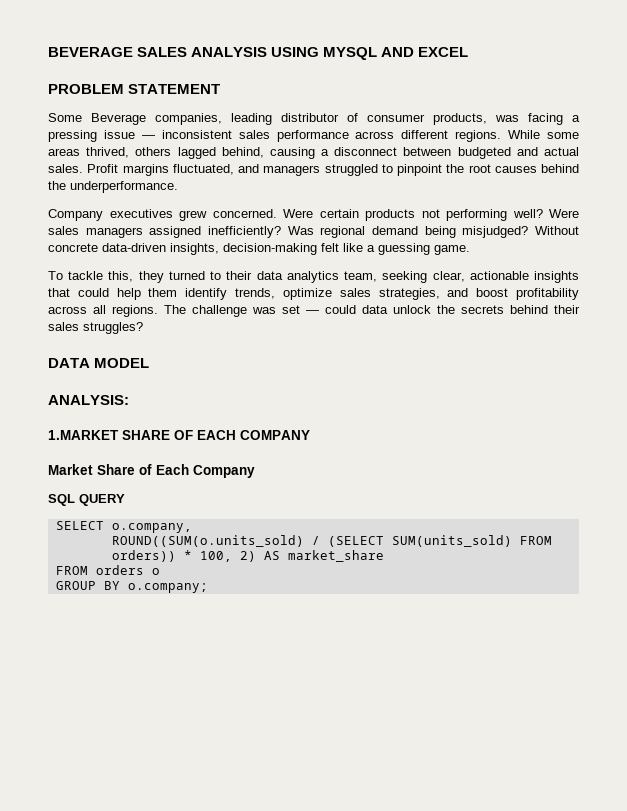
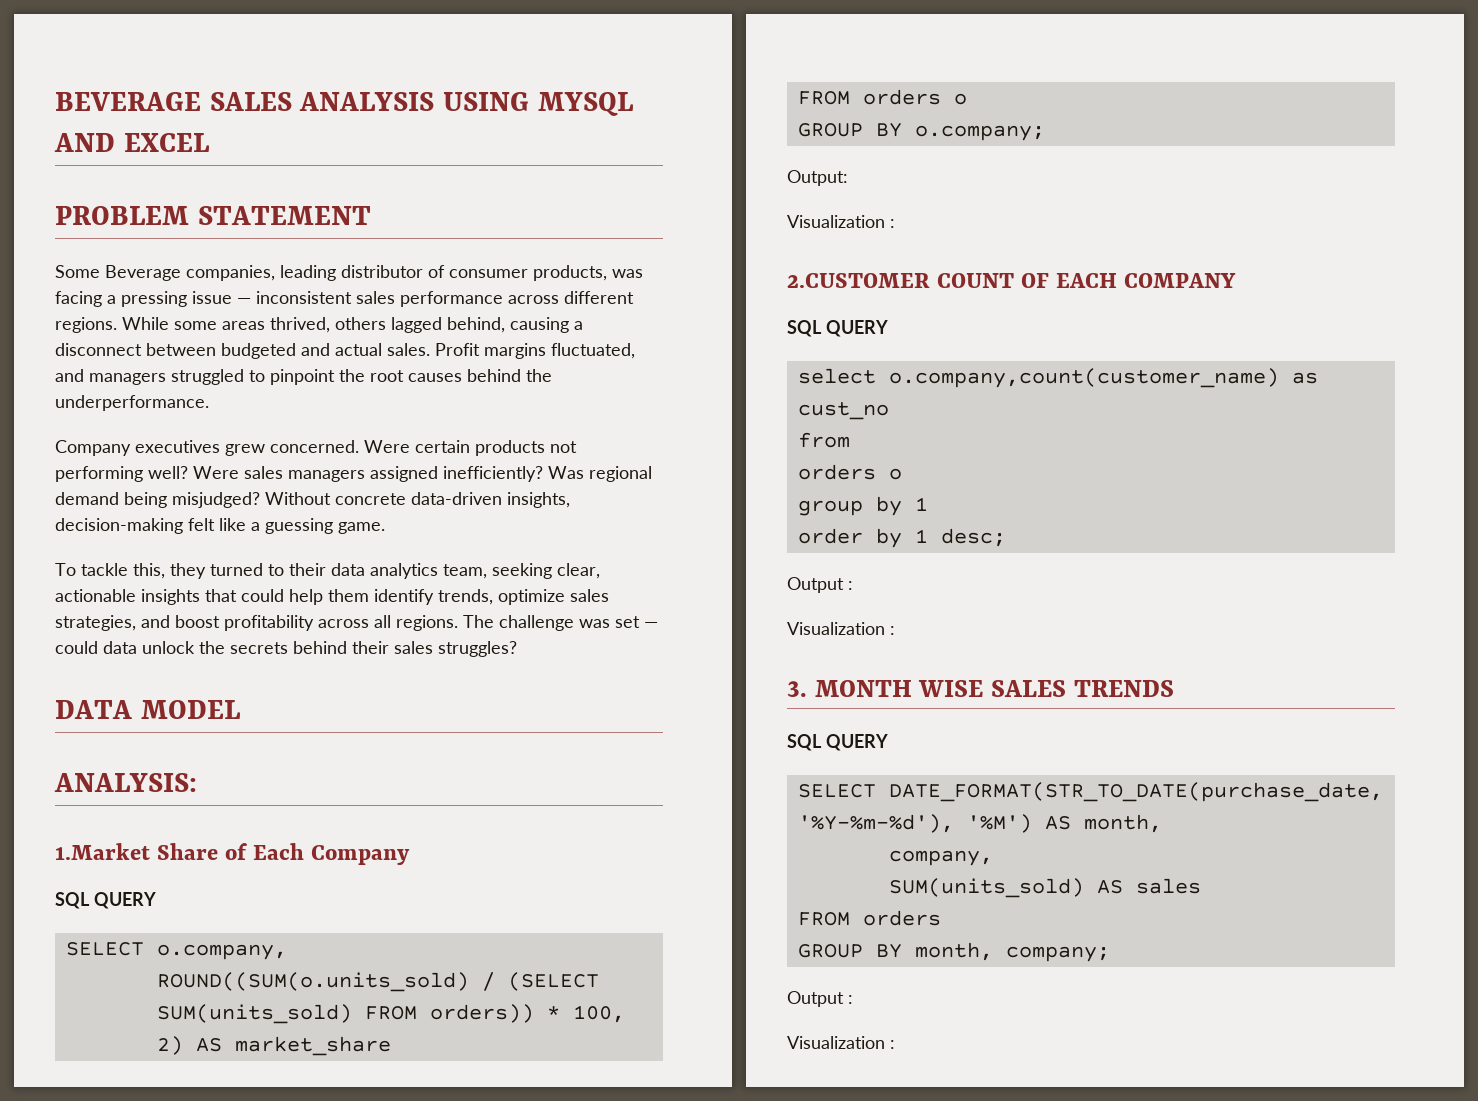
- 1.MARKET SHARE OF EACH COMPANY
- Market Share of Each Company
+ 1.Market Share of Each Company
+ Output:
+ Visualization :
+ 2.CUSTOMER COUNT OF EACH COMPANY
+ SQL QUERY
+ select o.company,count(customer_name) as cust_no
+ from
+ orders o
+ group by 1
+ order by 1 desc;
+ Output :
+ Visualization :
+ 3. MONTH WISE SALES TRENDS
+ SQL QUERY
+ SELECT DATE_FORMAT(STR_TO_DATE(purchase_date, '%Y-%m-%d'), '%M') AS month,
+ company,
+ SUM(units_sold) AS sales
+ FROM orders
+ GROUP BY month, company;
+ Output :
+ Visualization :

